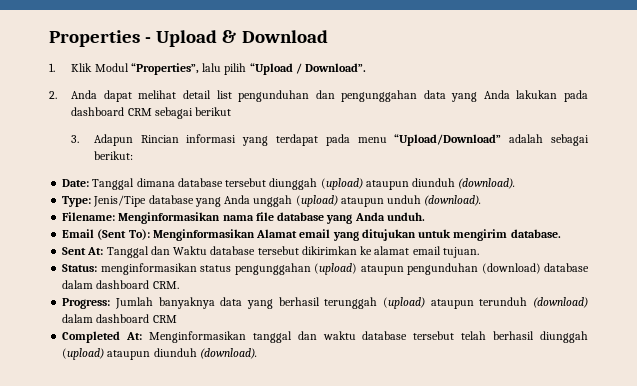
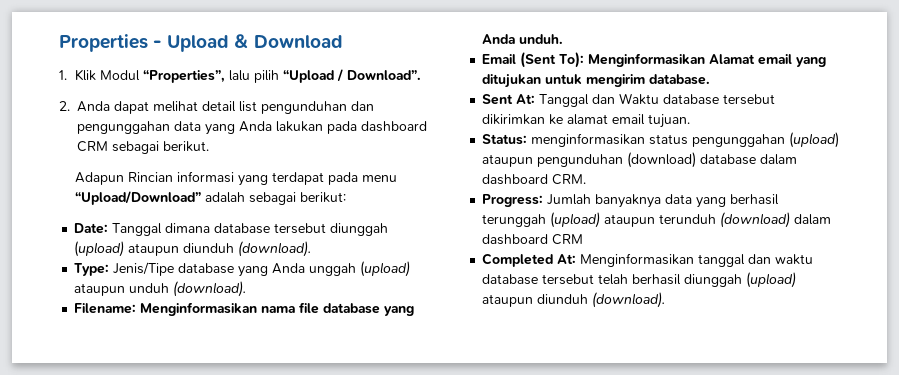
- 2. Anda dapat melihat detail list pengunduhan dan pengunggahan data yang Anda lakukan pada dashboard CRM sebagai berikut
- 3. Adapun Rincian informasi yang terdapat pada menu “Upload/Download” adalah sebagai berikut:
+ 2. Anda dapat melihat detail list pengunduhan dan pengunggahan data yang Anda lakukan pada dashboard CRM sebagai berikut.
+ Adapun Rincian informasi yang terdapat pada menu “Upload/Download” adalah sebagai berikut:

